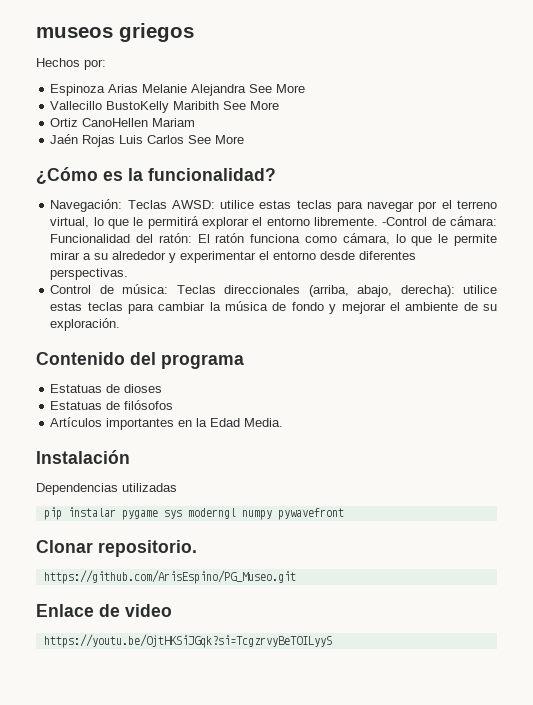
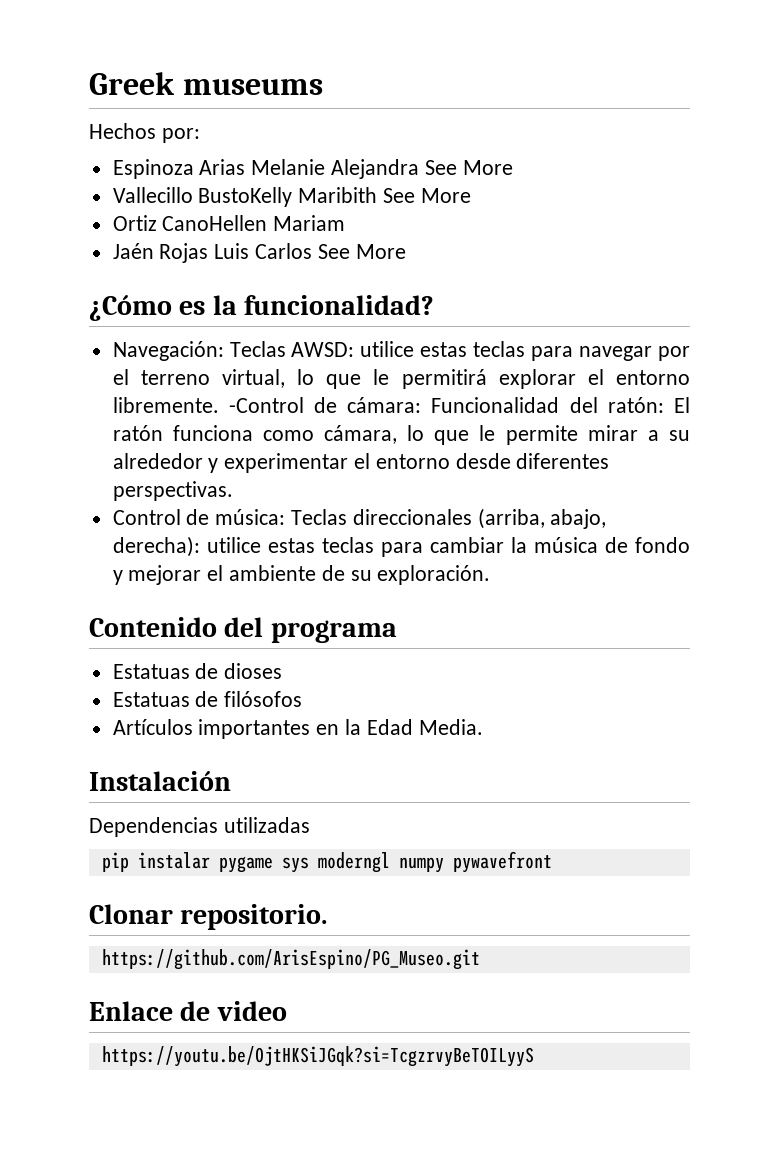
- museos griegos
+ Greek museums

